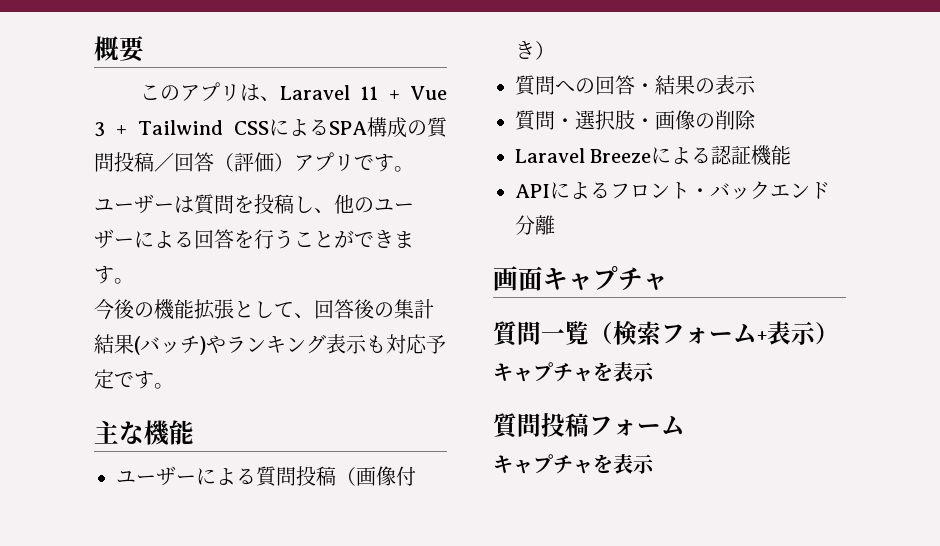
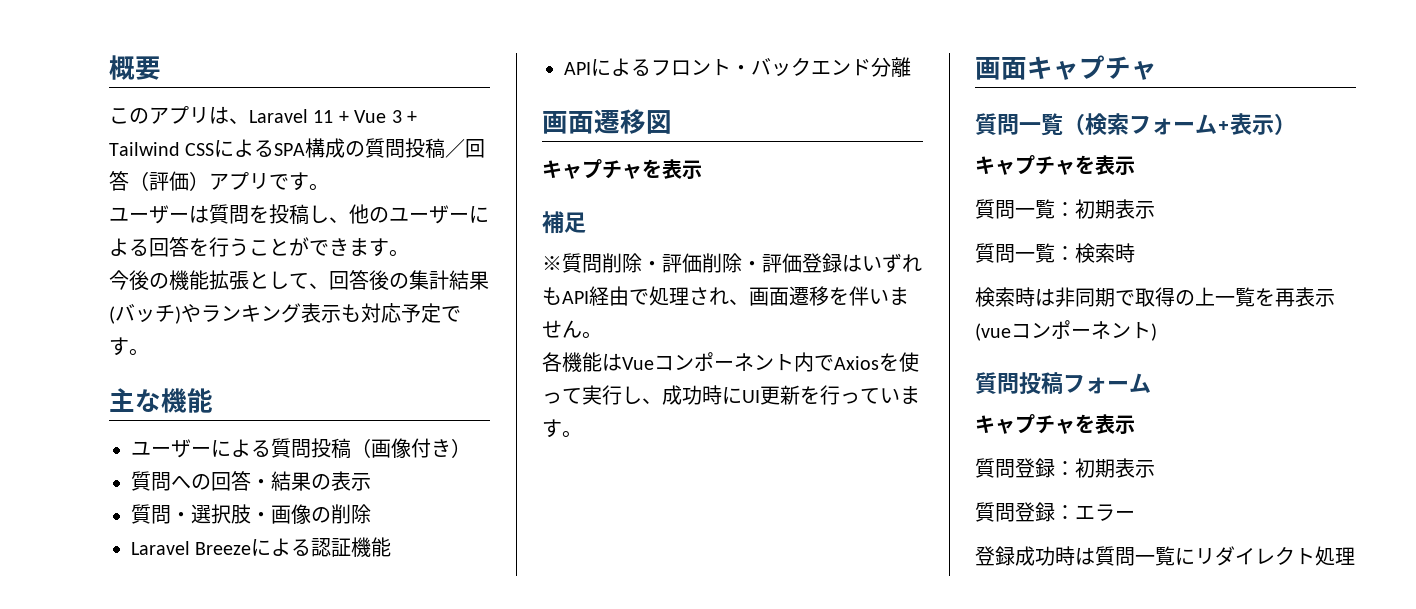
+ 画面遷移図
+ キャプチャを表示
+ 補足
+ ※質問削除・評価削除・評価登録はいずれもAPI経由で処理され、画面遷移を伴いません。
+ 各機能はVueコンポーネント内でAxiosを使って実行し、成功時にUI更新を行っています。
+ 質問一覧：初期表示
+ 質問一覧：検索時
+ 検索時は非同期で取得の上一覧を再表示(vueコンポーネント)
+ 質問登録：初期表示
+ 質問登録：エラー
+ 登録成功時は質問一覧にリダイレクト処理

